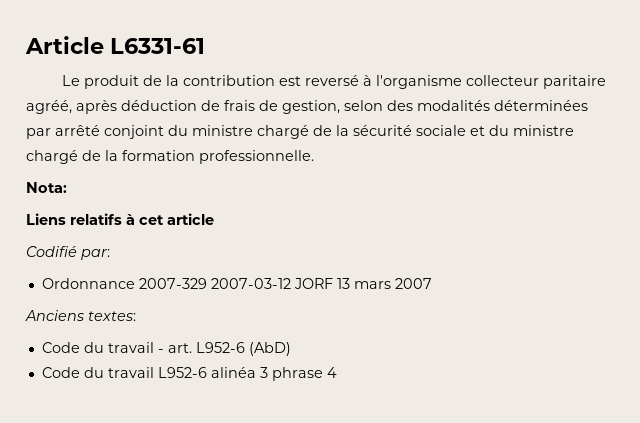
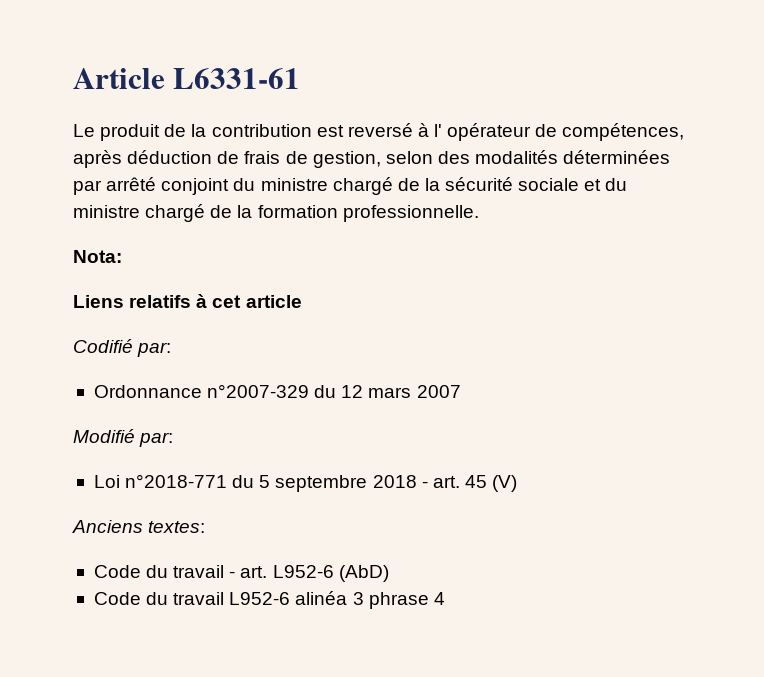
- Le produit de la contribution est reversé à l'organisme collecteur paritaire agréé, après déduction de frais de gestion, selon des modalités déterminées par arrêté conjoint du ministre chargé de la sécurité sociale et du ministre chargé de la formation professionnelle.
+ Le produit de la contribution est reversé à l' opérateur de compétences, après déduction de frais de gestion, selon des modalités déterminées par arrêté conjoint du ministre chargé de la sécurité sociale et du ministre chargé de la formation professionnelle.
- Ordonnance 2007-329 2007-03-12 JORF 13 mars 2007
+ Ordonnance n°2007-329 du 12 mars 2007
+ Modifié par:
+ Loi n°2018-771 du 5 septembre 2018 - art. 45 (V)

